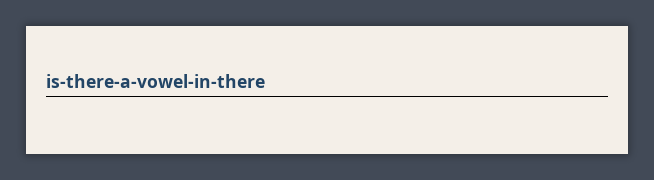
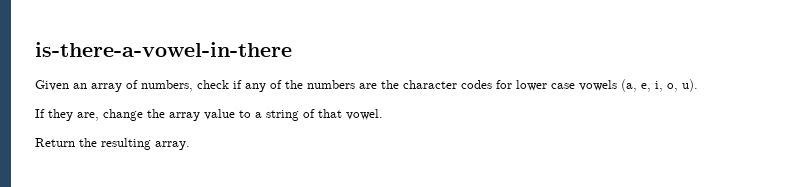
+ Given an array of numbers, check if any of the numbers are the character codes for lower case vowels (a, e, i, o, u).
+ If they are, change the array value to a string of that vowel.
+ Return the resulting array.

